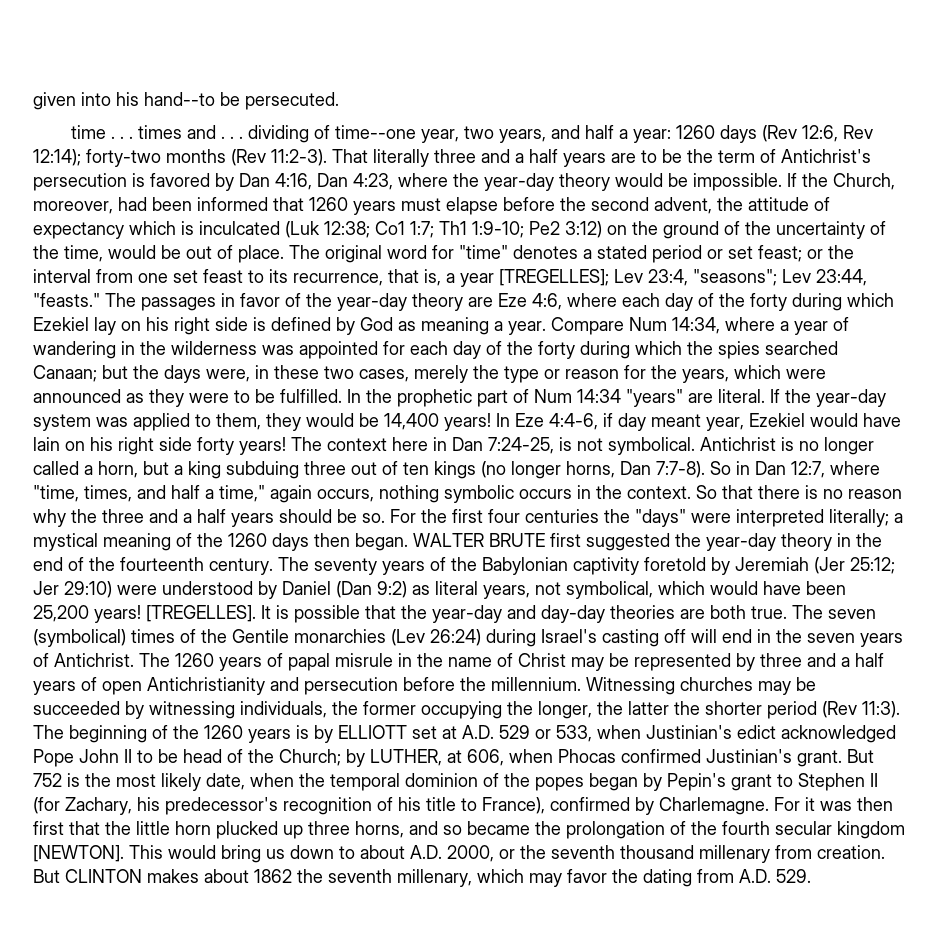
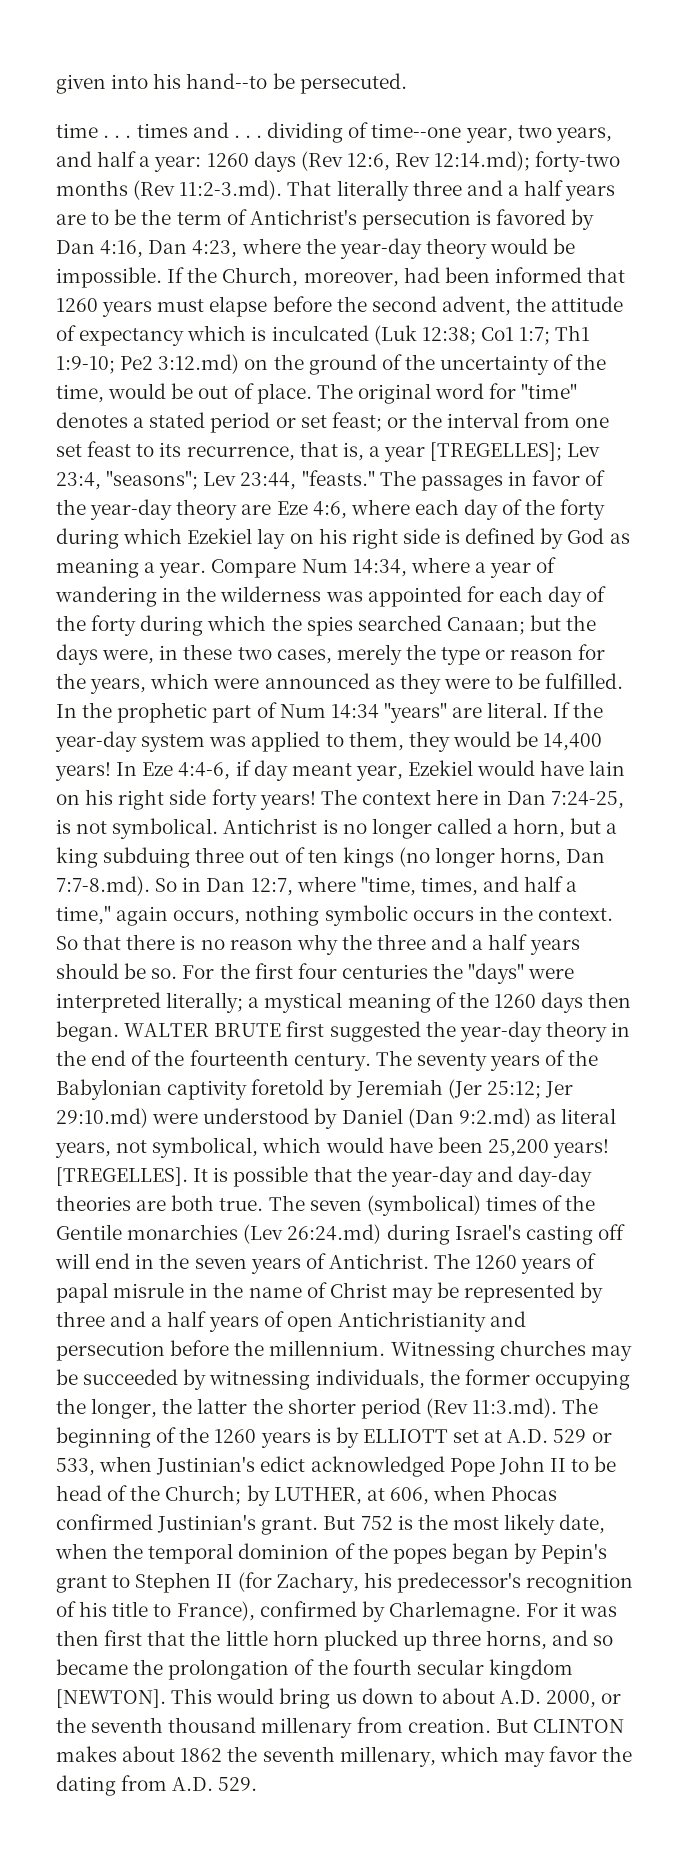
- time . . . times and . . . dividing of time--one year, two years, and half a year: 1260 days (Rev 12:6, Rev 12:14); forty-two months (Rev 11:2-3). That literally three and a half years are to be the term of Antichrist's persecution is favored by Dan 4:16, Dan 4:23, where the year-day theory would be impossible.
+ time . . . times and . . . dividing of time--one year, two years, and half a year: 1260 days (Rev 12:6, Rev 12:14.md); forty-two months (Rev 11:2-3.md). That literally three and a half years are to be the term of Antichrist's persecution is favored by Dan 4:16, Dan 4:23, where the year-day theory would be impossible.
- If the Church, moreover, had been informed that 1260 years must elapse before the second advent, the attitude of expectancy which is inculcated (Luk 12:38; Co1 1:7; Th1 1:9-10; Pe2 3:12) on the ground of the uncertainty of the time, would be out of place.
+ If the Church, moreover, had been informed that 1260 years must elapse before the second advent, the attitude of expectancy which is inculcated (Luk 12:38; Co1 1:7; Th1 1:9-10; Pe2 3:12.md) on the ground of the uncertainty of the time, would be out of place.
- Antichrist is no longer called a horn, but a king subduing three out of ten kings (no longer horns, Dan 7:7-8). So in Dan 12:7, where "time, times, and half a time," again occurs, nothing symbolic occurs in the context.
+ Antichrist is no longer called a horn, but a king subduing three out of ten kings (no longer horns, Dan 7:7-8.md). So in Dan 12:7, where "time, times, and half a time," again occurs, nothing symbolic occurs in the context.
- The seventy years of the Babylonian captivity foretold by Jeremiah (Jer 25:12; Jer 29:10) were understood by Daniel (Dan 9:2) as literal years, not symbolical, which would have been 25,200 years!
+ The seventy years of the Babylonian captivity foretold by Jeremiah (Jer 25:12; Jer 29:10.md) were understood by Daniel (Dan 9:2.md) as literal years, not symbolical, which would have been 25,200 years!
- The seven (symbolical) times of the Gentile monarchies (Lev 26:24) during Israel's casting off will end in the seven years of Antichrist.
+ The seven (symbolical) times of the Gentile monarchies (Lev 26:24.md) during Israel's casting off will end in the seven years of Antichrist.
- Witnessing churches may be succeeded by witnessing individuals, the former occupying the longer, the latter the shorter period (Rev 11:3). The beginning of the 1260 years is by ELLIOTT set at A.D. 529 or 533, when Justinian's edict acknowledged Pope John II to be head of the Church; by LUTHER, at 606, when Phocas confirmed Justinian's grant.
+ Witnessing churches may be succeeded by witnessing individuals, the former occupying the longer, the latter the shorter period (Rev 11:3.md). The beginning of the 1260 years is by ELLIOTT set at A.D. 529 or 533, when Justinian's edict acknowledged Pope John II to be head of the Church; by LUTHER, at 606, when Phocas confirmed Justinian's grant.

